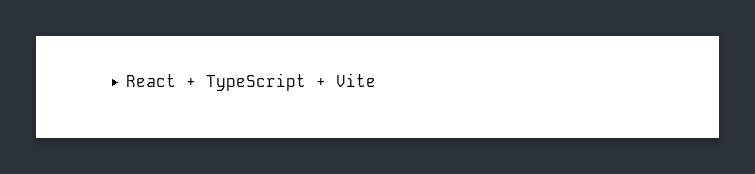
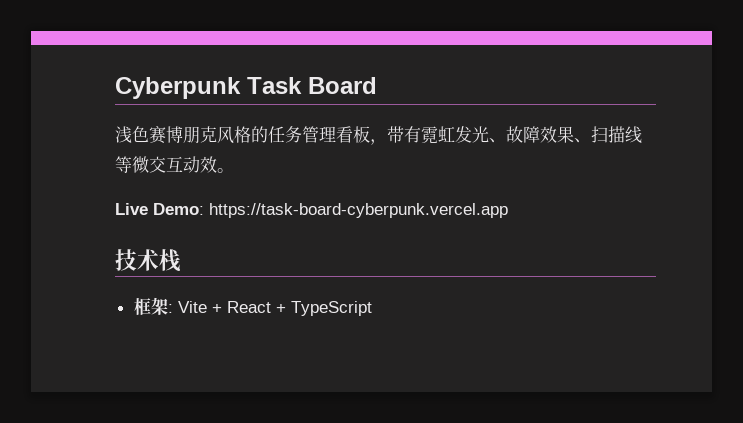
- React + TypeScript + Vite
+ Cyberpunk Task Board
+ 浅色赛博朋克风格的任务管理看板，带有霓虹发光、故障效果、扫描线等微交互动效。
+ Live Demo: https://task-board-cyberpunk.vercel.app
+ 技术栈
+ 框架: Vite + React + TypeScript

